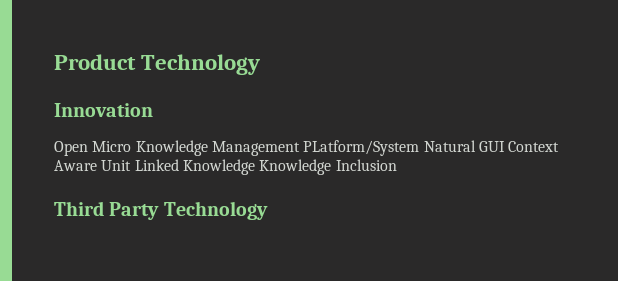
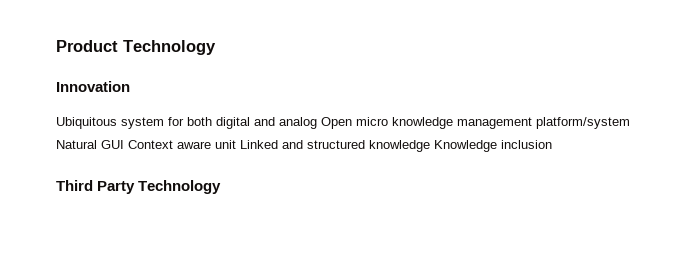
- Open Micro Knowledge Management PLatform/System Natural GUI Context Aware Unit Linked Knowledge Knowledge Inclusion
+ Ubiquitous system for both digital and analog Open micro knowledge management platform/system Natural GUI Context aware unit Linked and structured knowledge Knowledge inclusion

